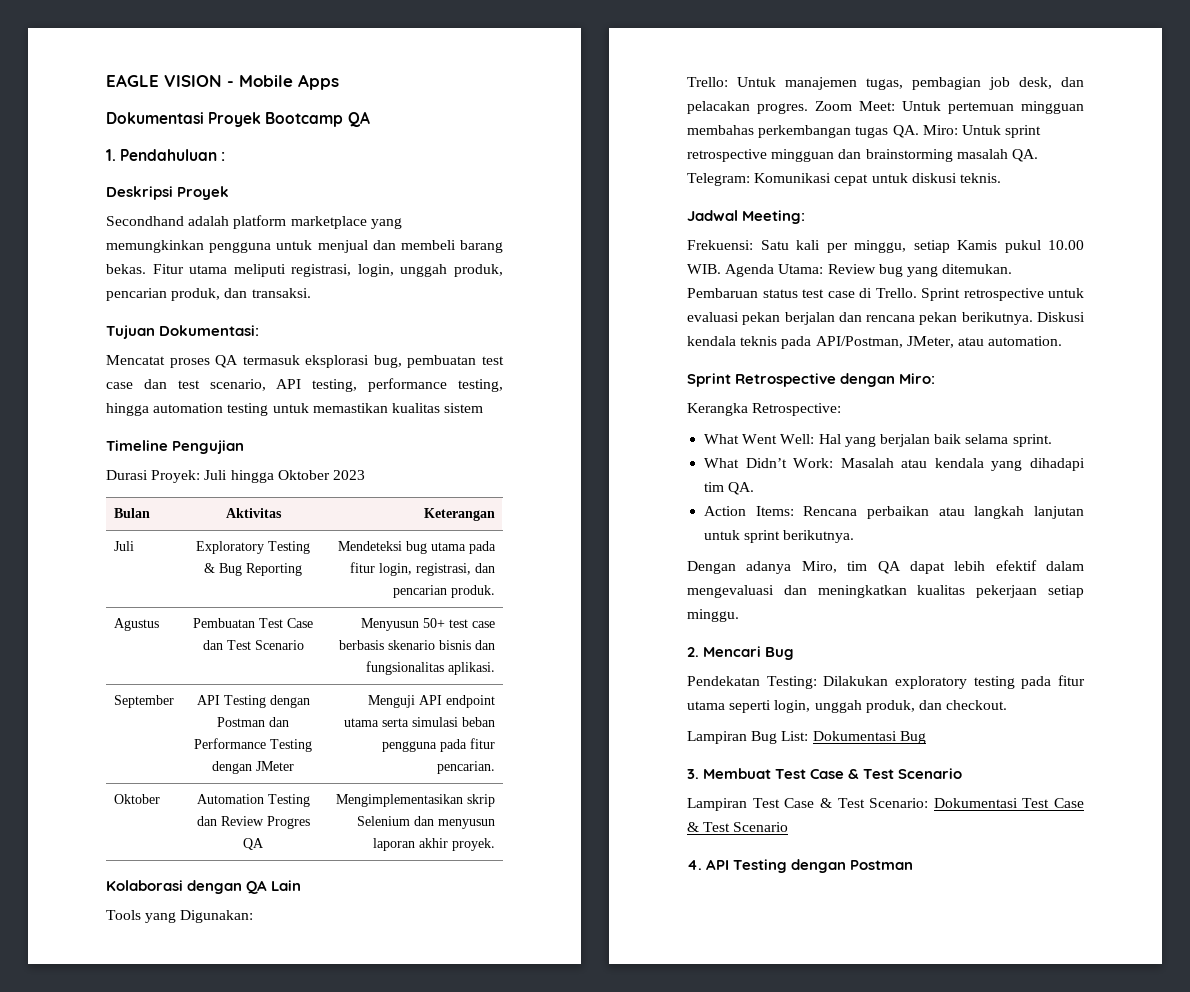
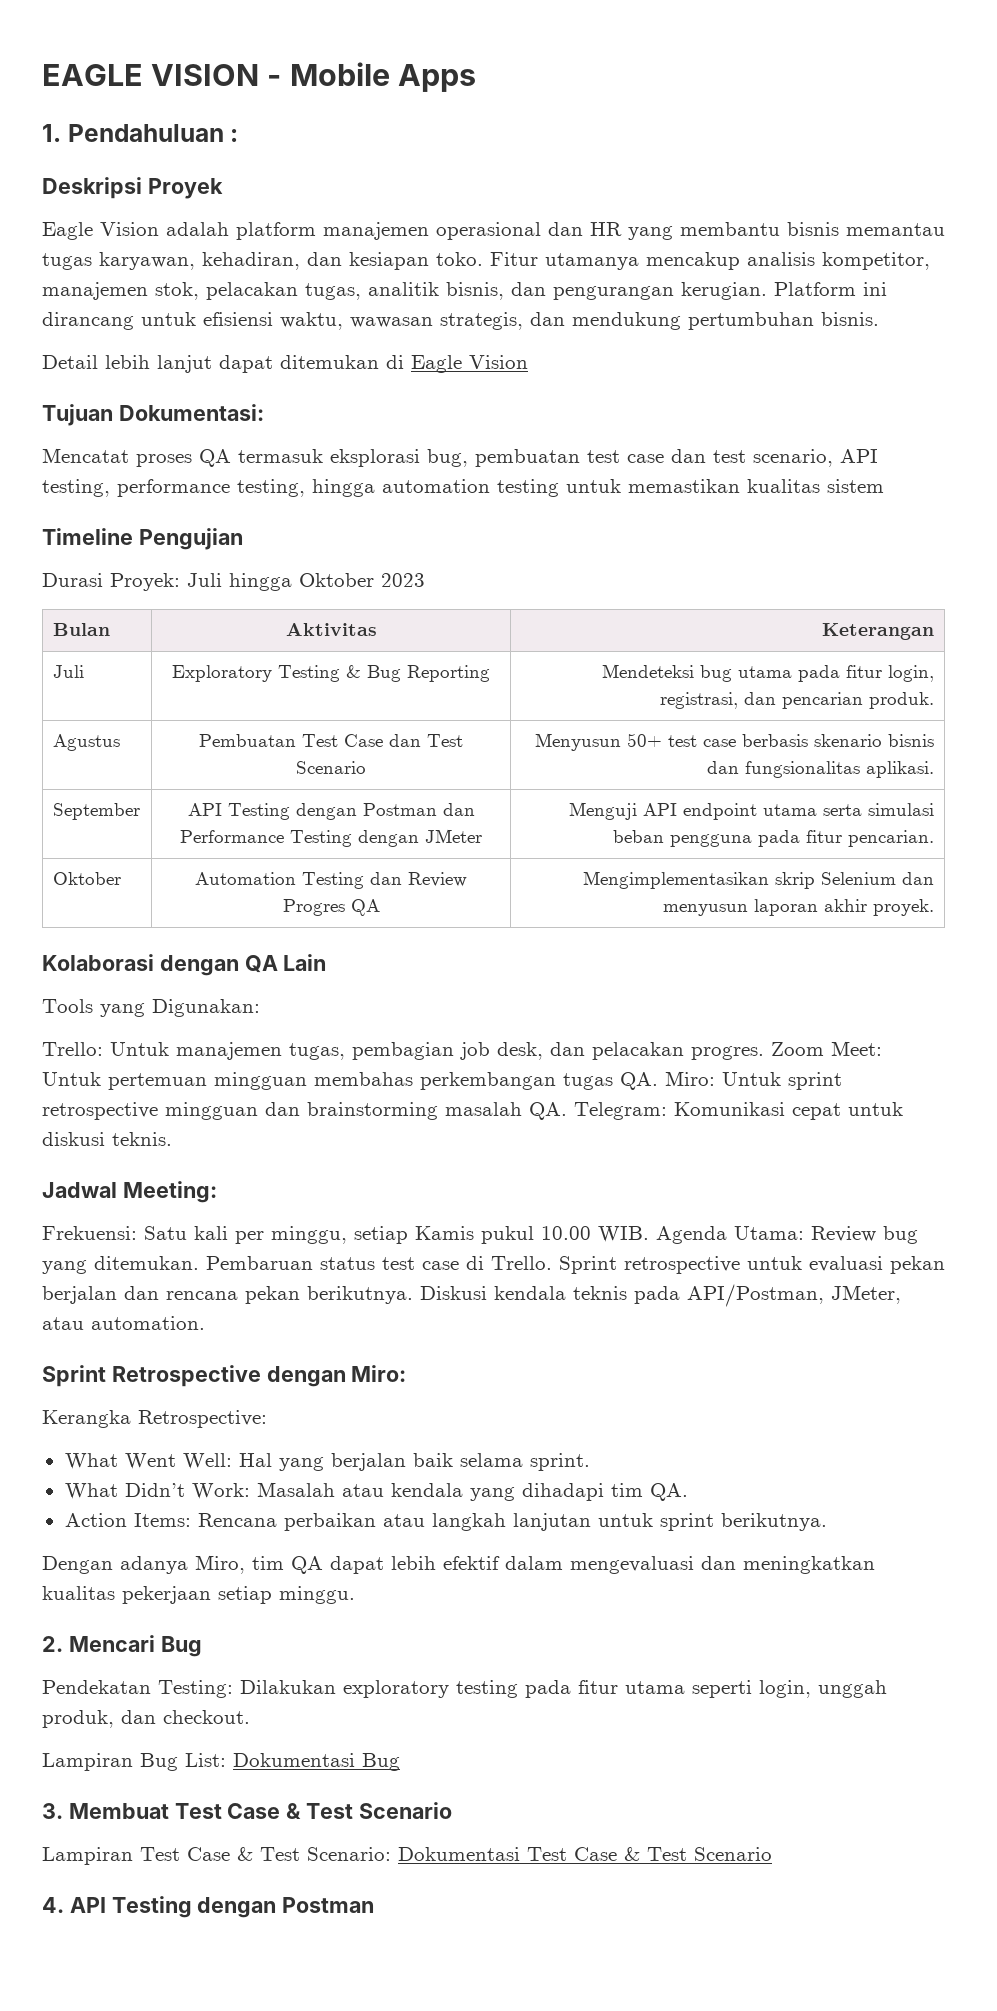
- Dokumentasi Proyek Bootcamp QA
- Secondhand adalah platform marketplace yang memungkinkan pengguna untuk menjual dan membeli barang bekas. Fitur utama meliputi registrasi, login, unggah produk, pencarian produk, dan transaksi.
+ Eagle Vision adalah platform manajemen operasional dan HR yang membantu bisnis memantau tugas karyawan, kehadiran, dan kesiapan toko. Fitur utamanya mencakup analisis kompetitor, manajemen stok, pelacakan tugas, analitik bisnis, dan pengurangan kerugian. Platform ini dirancang untuk efisiensi waktu, wawasan strategis, dan mendukung pertumbuhan bisnis.
+ Detail lebih lanjut dapat ditemukan di Eagle Vision

